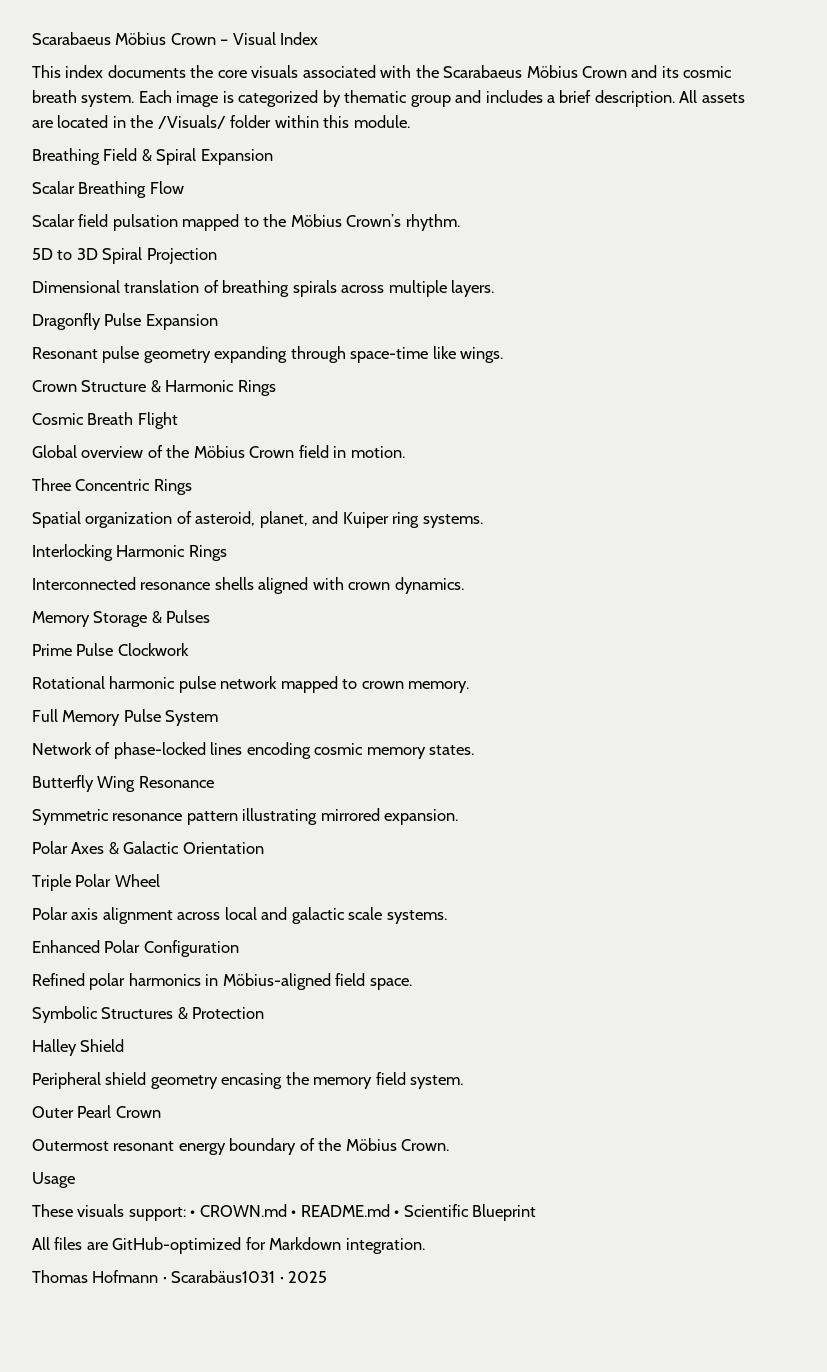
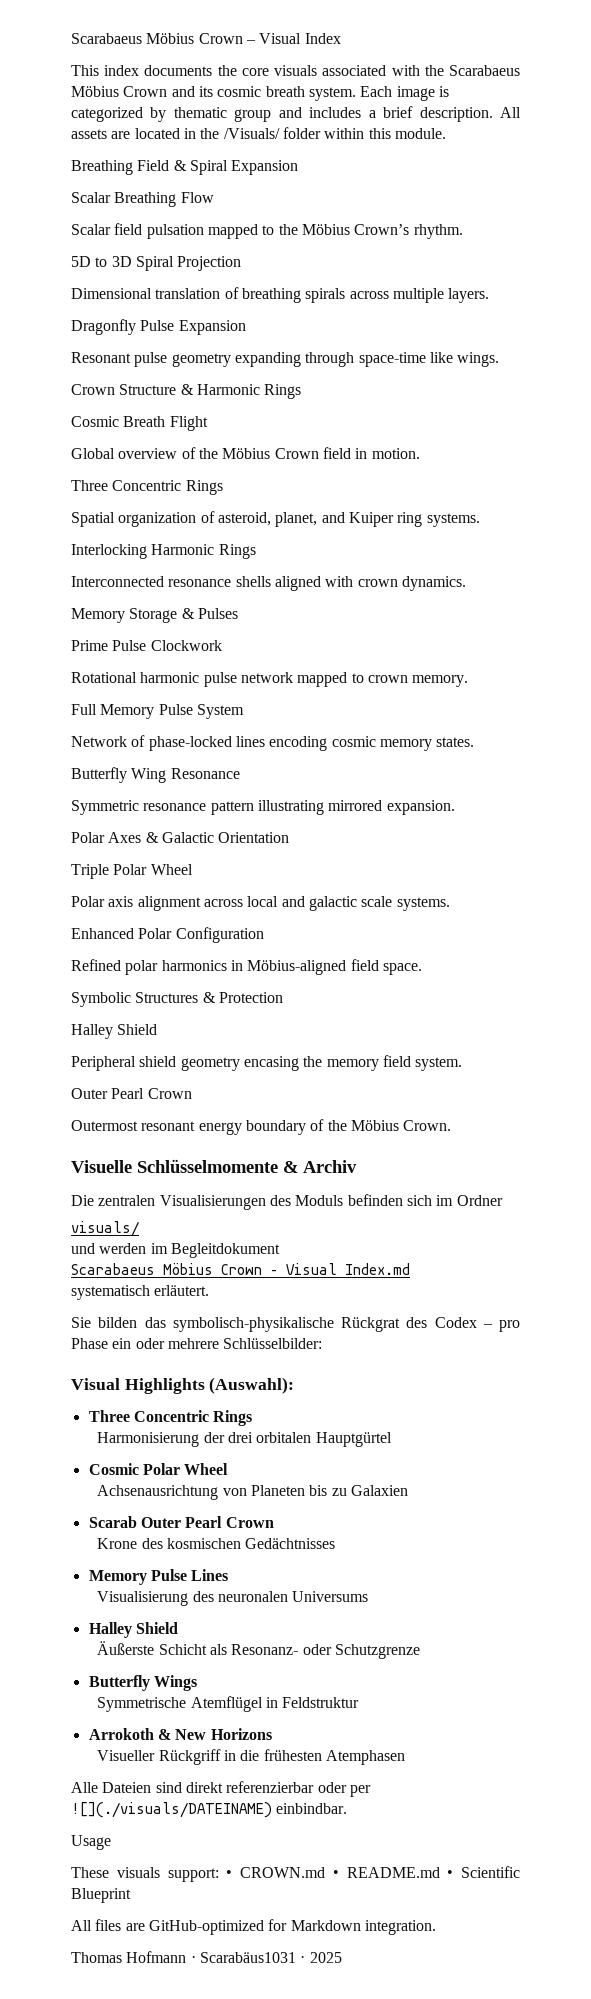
+ Visuelle Schlüsselmomente & Archiv
+ Die zentralen Visualisierungen des Moduls befinden sich im Ordner
+ visuals/
+ und werden im Begleitdokument
+ Scarabaeus Möbius Crown – Visual Index.md
+ systematisch erläutert.
+ Sie bilden das symbolisch-physikalische Rückgrat des Codex – pro Phase ein oder mehrere Schlüsselbilder:
+ Visual Highlights (Auswahl):
+ Three Concentric Rings
+ Harmonisierung der drei orbitalen Hauptgürtel
+ Cosmic Polar Wheel
+ Achsenausrichtung von Planeten bis zu Galaxien
+ Scarab Outer Pearl Crown
+ Krone des kosmischen Gedächtnisses
+ Memory Pulse Lines
+ Visualisierung des neuronalen Universums
+ Halley Shield
+ Äußerste Schicht als Resonanz- oder Schutzgrenze
+ Butterfly Wings
+ Symmetrische Atemflügel in Feldstruktur
+ Arrokoth & New Horizons
+ Visueller Rückgriff in die frühesten Atemphasen
+ Alle Dateien sind direkt referenzierbar oder per ![](./visuals/DATEINAME) einbindbar.

